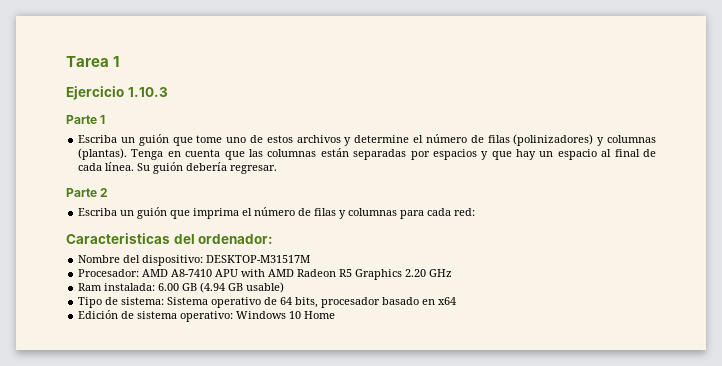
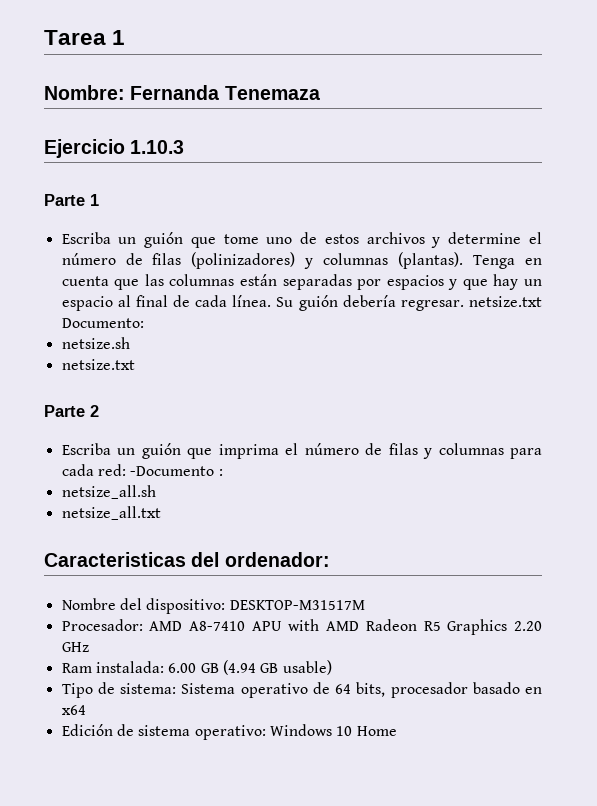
+ Nombre: Fernanda Tenemaza
- Su guión debería regresar.
+ Su guión debería regresar. netsize.txt Documento:
+ netsize.sh
+ netsize.txt
- Escriba un guión que imprima el número de filas y columnas para cada red:
+ Escriba un guión que imprima el número de filas y columnas para cada red: -Documento :
+ netsize_all.sh
+ netsize_all.txt

